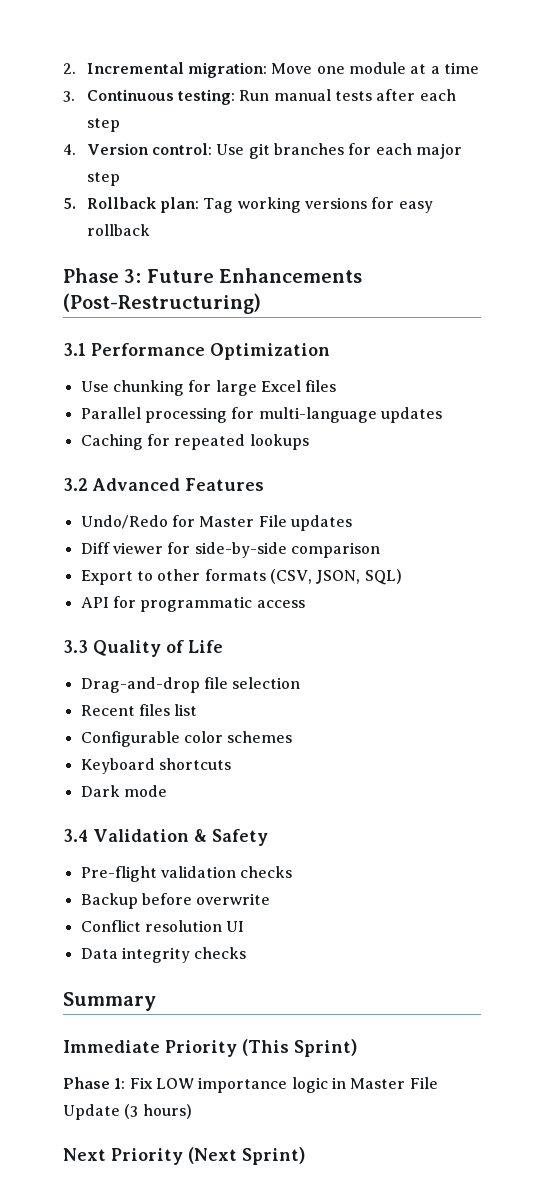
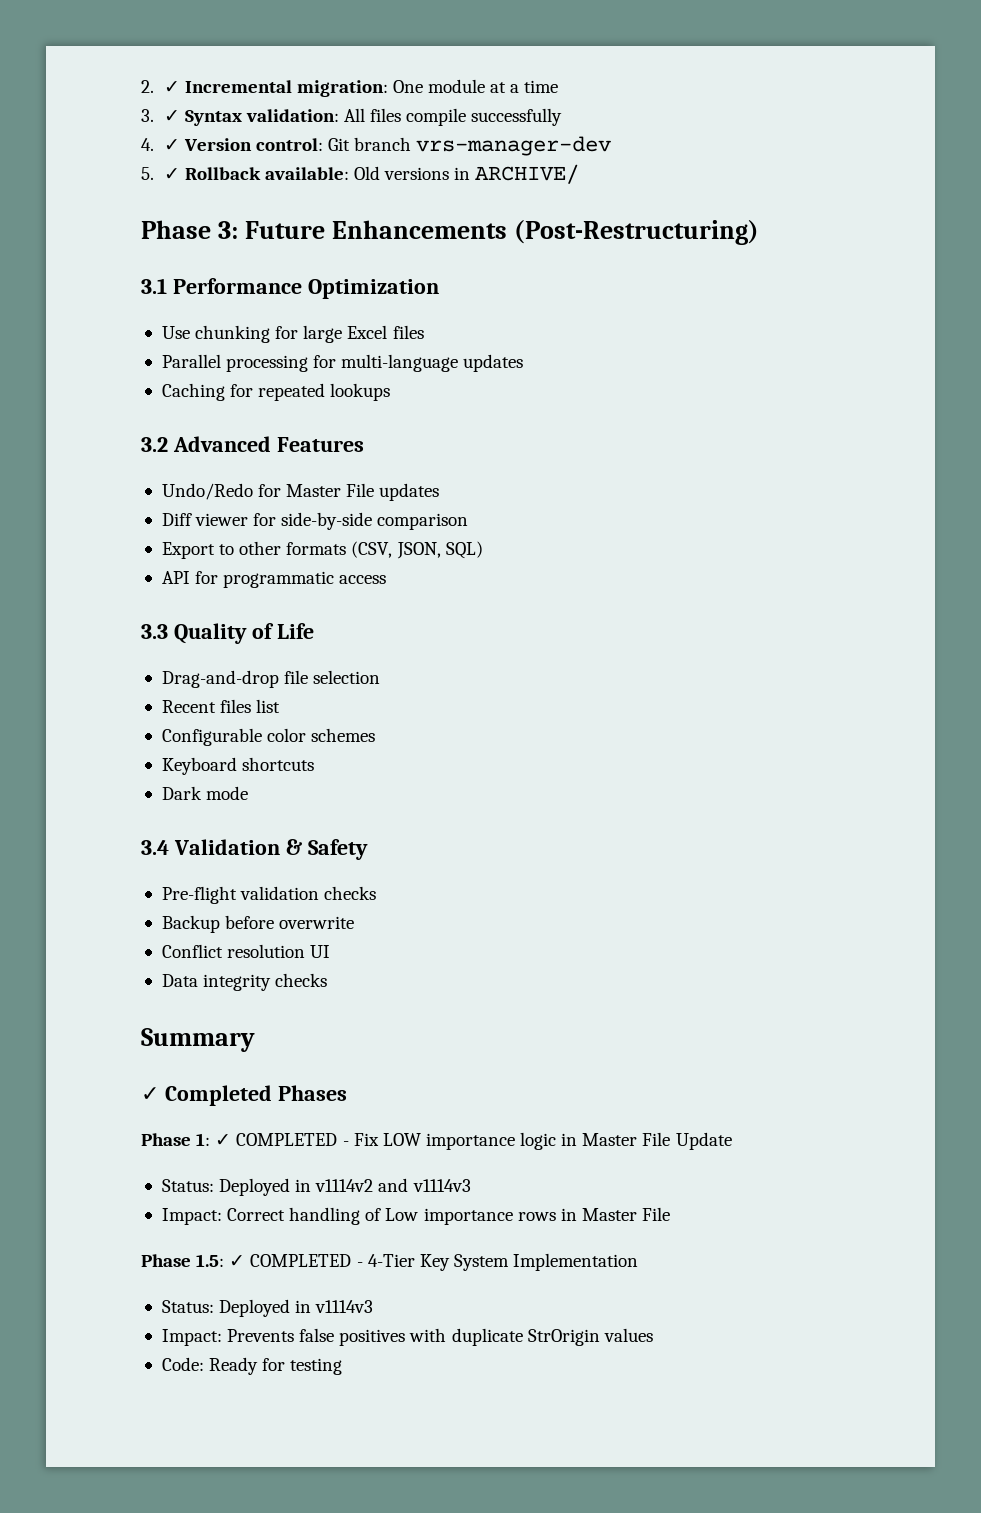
- 2. Incremental migration: Move one module at a time
+ 2. ✓ Incremental migration: One module at a time
- 3. Continuous testing: Run manual tests after each step
+ 3. ✓ Syntax validation: All files compile successfully
- 4. Version control: Use git branches for each major step
- 5. Rollback plan: Tag working versions for easy rollback
+ 4. ✓ Version control: Git branch vrs-manager-dev
+ 5. ✓ Rollback available: Old versions in ARCHIVE/
- Immediate Priority (This Sprint)
+ ✓ Completed Phases
- Phase 1: Fix LOW importance logic in Master File Update (3 hours)
- Next Priority (Next Sprint)
+ Phase 1: ✓ COMPLETED - Fix LOW importance logic in Master File Update
+ Status: Deployed in v1114v2 and v1114v3
+ Impact: Correct handling of Low importance rows in Master File
+ Phase 1.5: ✓ COMPLETED - 4-Tier Key System Implementation
+ Status: Deployed in v1114v3
+ Impact: Prevents false positives with duplicate StrOrigin values
+ Code: Ready for testing

